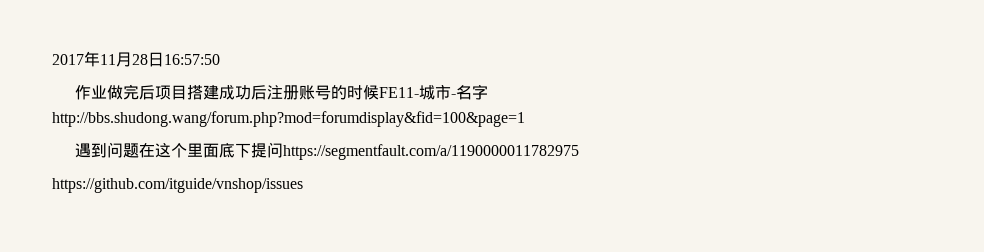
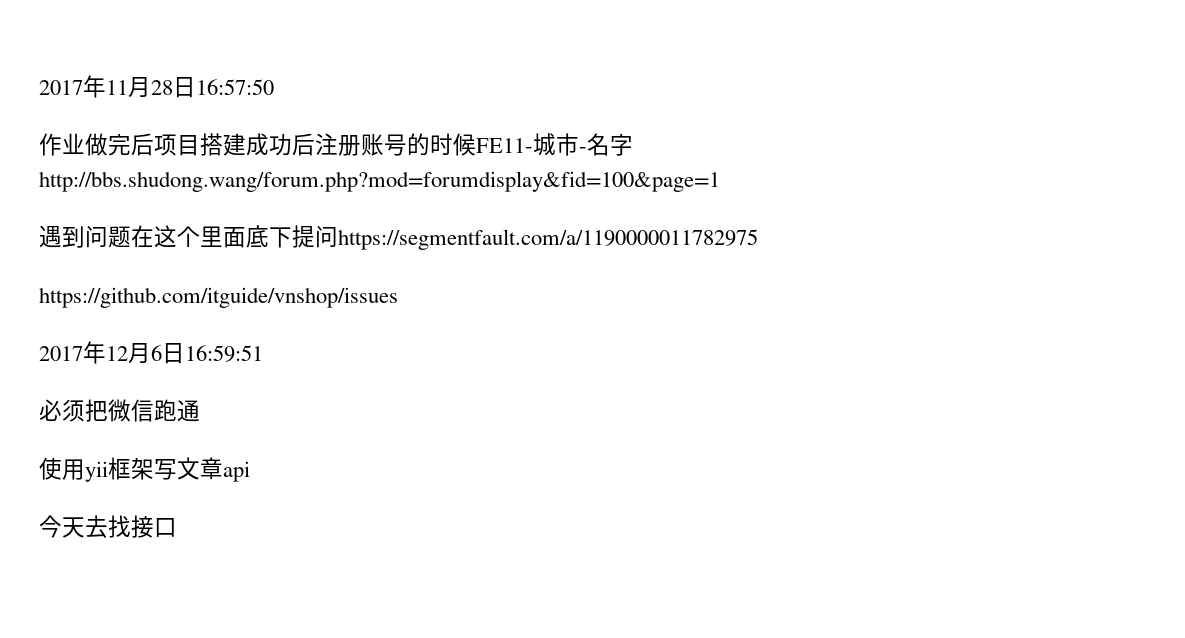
+ 2017年12月6日16:59:51
+ 必须把微信跑通
+ 使用yii框架写文章api
+ 今天去找接口

